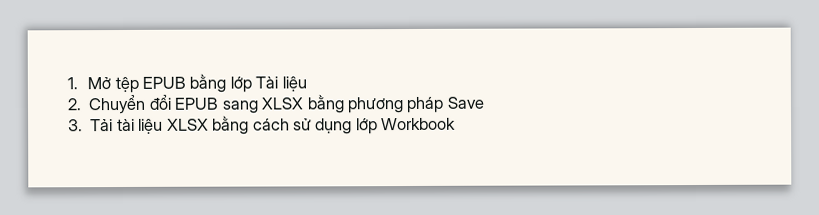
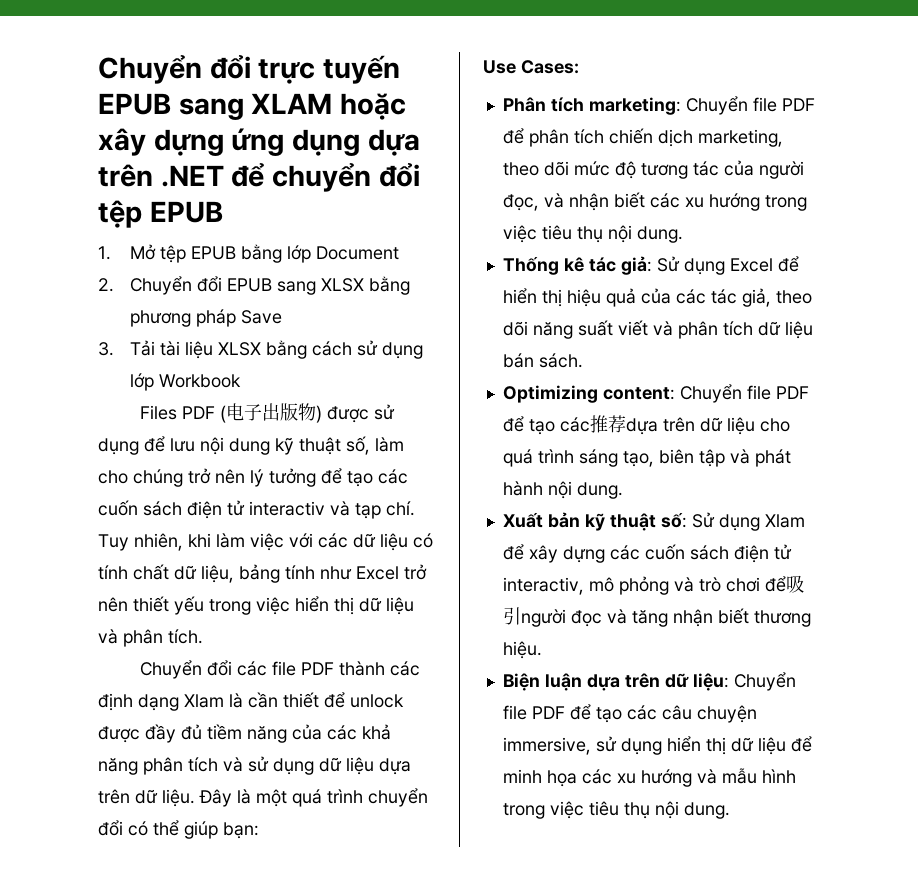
+ Chuyển đổi trực tuyến EPUB sang XLAM hoặc xây dựng ứng dụng dựa trên .NET để chuyển đổi tệp EPUB
- 1. Mở tệp EPUB bằng lớp Tài liệu
+ 1. Mở tệp EPUB bằng lớp Document
+ Files PDF (电子出版物) được sử dụng để lưu nội dung kỹ thuật số, làm cho chúng trở nên lý tưởng để tạo các cuốn sách điện tử interactiv và tạp chí. Tuy nhiên, khi làm việc với các dữ liệu có tính chất dữ liệu, bảng tính như Excel trở nên thiết yếu trong việc hiển thị dữ liệu và phân tích.
+ Chuyển đổi các file PDF thành các định dạng Xlam là cần thiết để unlock được đầy đủ tiềm năng của các khả năng phân tích và sử dụng dữ liệu dựa trên dữ liệu. Đây là một quá trình chuyển đổi có thể giúp bạn:
+ Use Cases:
+ Phân tích marketing: Chuyển file PDF để phân tích chiến dịch marketing, theo dõi mức độ tương tác của người đọc, và nhận biết các xu hướng trong việc tiêu thụ nội dung.
+ Thống kê tác giả: Sử dụng Excel để hiển thị hiệu quả của các tác giả, theo dõi năng suất viết và phân tích dữ liệu bán sách.
+ Optimizing content: Chuyển file PDF để tạo các推荐dựa trên dữ liệu cho quá trình sáng tạo, biên tập và phát hành nội dung.
+ Xuất bản kỹ thuật số: Sử dụng Xlam để xây dựng các cuốn sách điện tử interactiv, mô phỏng và trò chơi để吸引người đọc và tăng nhận biết thương hiệu.
+ Biện luận dựa trên dữ liệu: Chuyển file PDF để tạo các câu chuyện immersive, sử dụng hiển thị dữ liệu để minh họa các xu hướng và mẫu hình trong việc tiêu thụ nội dung.

